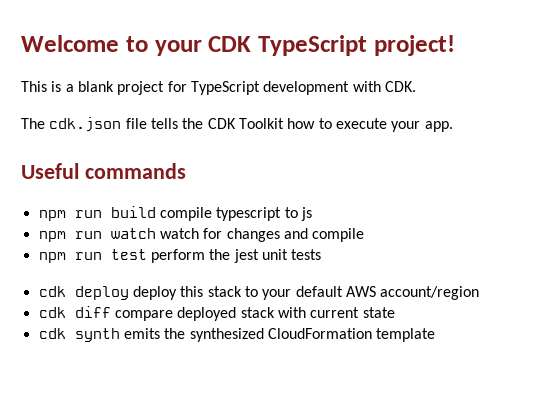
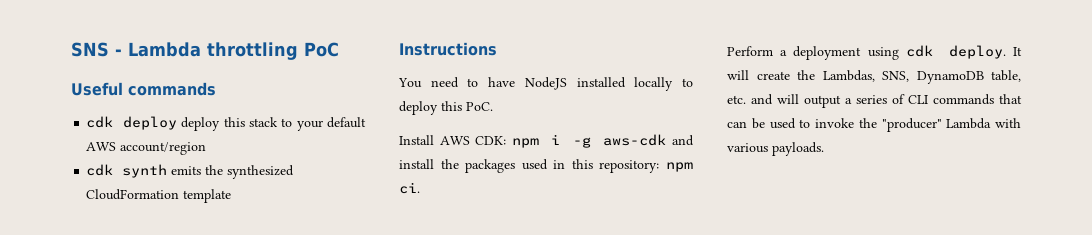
- Welcome to your CDK TypeScript project!
- This is a blank project for TypeScript development with CDK.
- The cdk.json file tells the CDK Toolkit how to execute your app.
+ SNS - Lambda throttling PoC
  Useful commands
- npm run build compile typescript to js
- npm run watch watch for changes and compile
- npm run test perform the jest unit tests
- cdk diff compare deployed stack with current state
+ Instructions
+ You need to have NodeJS installed locally to deploy this PoC.
+ Install AWS CDK: npm i -g aws-cdk and install the packages used in this repository: npm ci.
+ Perform a deployment using cdk deploy. It will create the Lambdas, SNS, DynamoDB table, etc. and will output a series of CLI commands that can be used to invoke the "producer" Lambda with various payloads.

